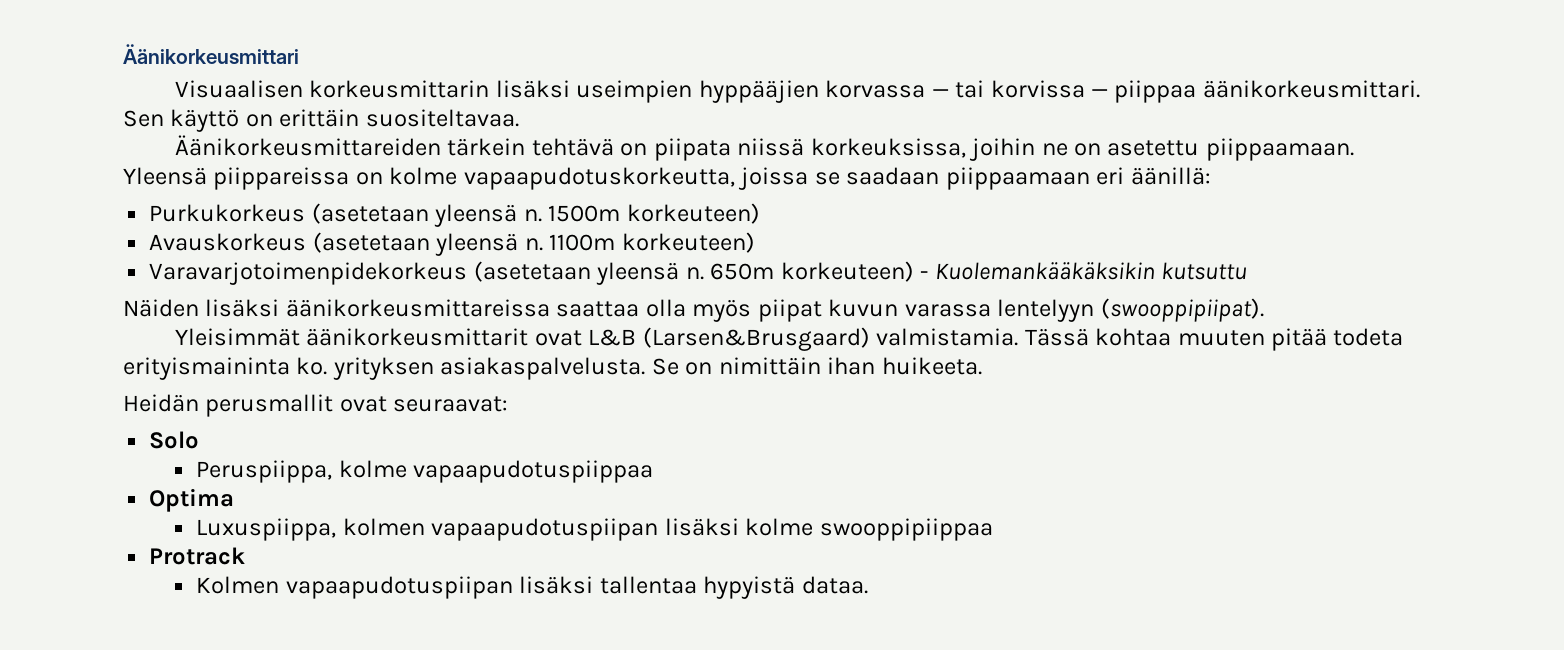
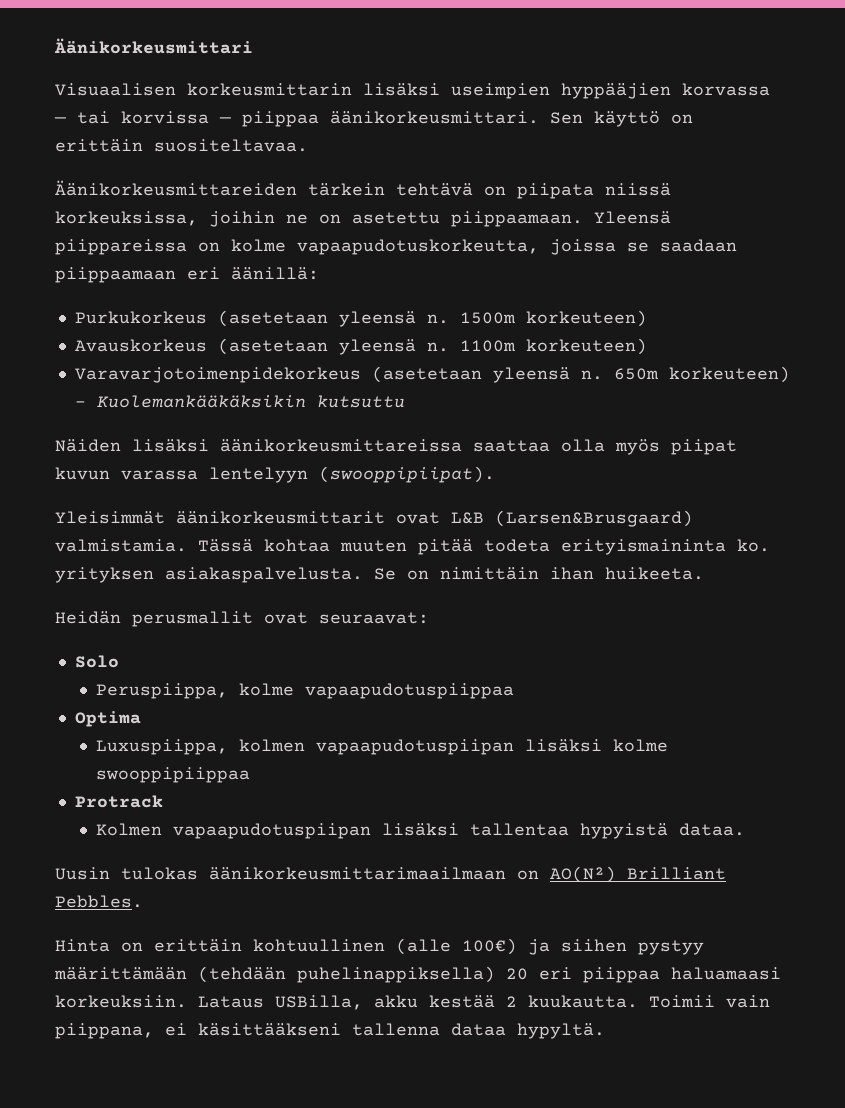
+ Uusin tulokas äänikorkeusmittarimaailmaan on AO(N²) Brilliant Pebbles.
+ Hinta on erittäin kohtuullinen (alle 100€) ja siihen pystyy määrittämään (tehdään puhelinappiksella) 20 eri piippaa haluamaasi korkeuksiin. Lataus USBilla, akku kestää 2 kuukautta. Toimii vain piippana, ei käsittääkseni tallenna dataa hypyltä.

